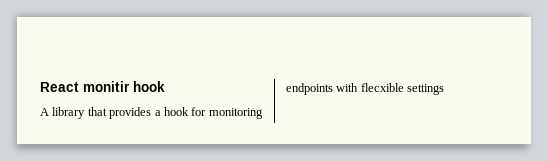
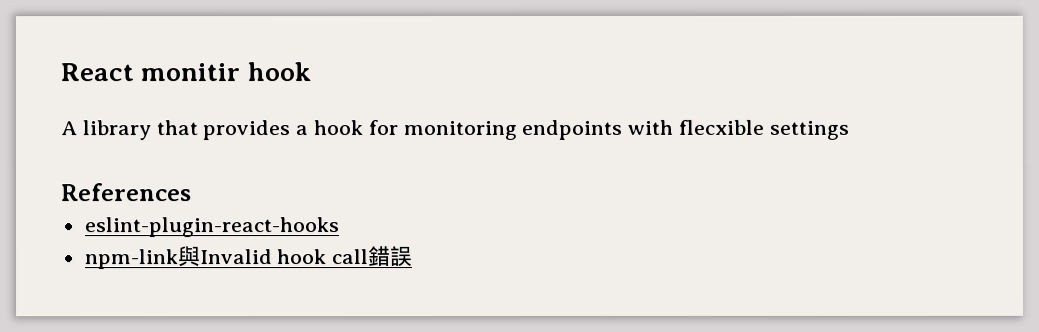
+ References
+ eslint-plugin-react-hooks
+ npm-link與Invalid hook call錯誤

